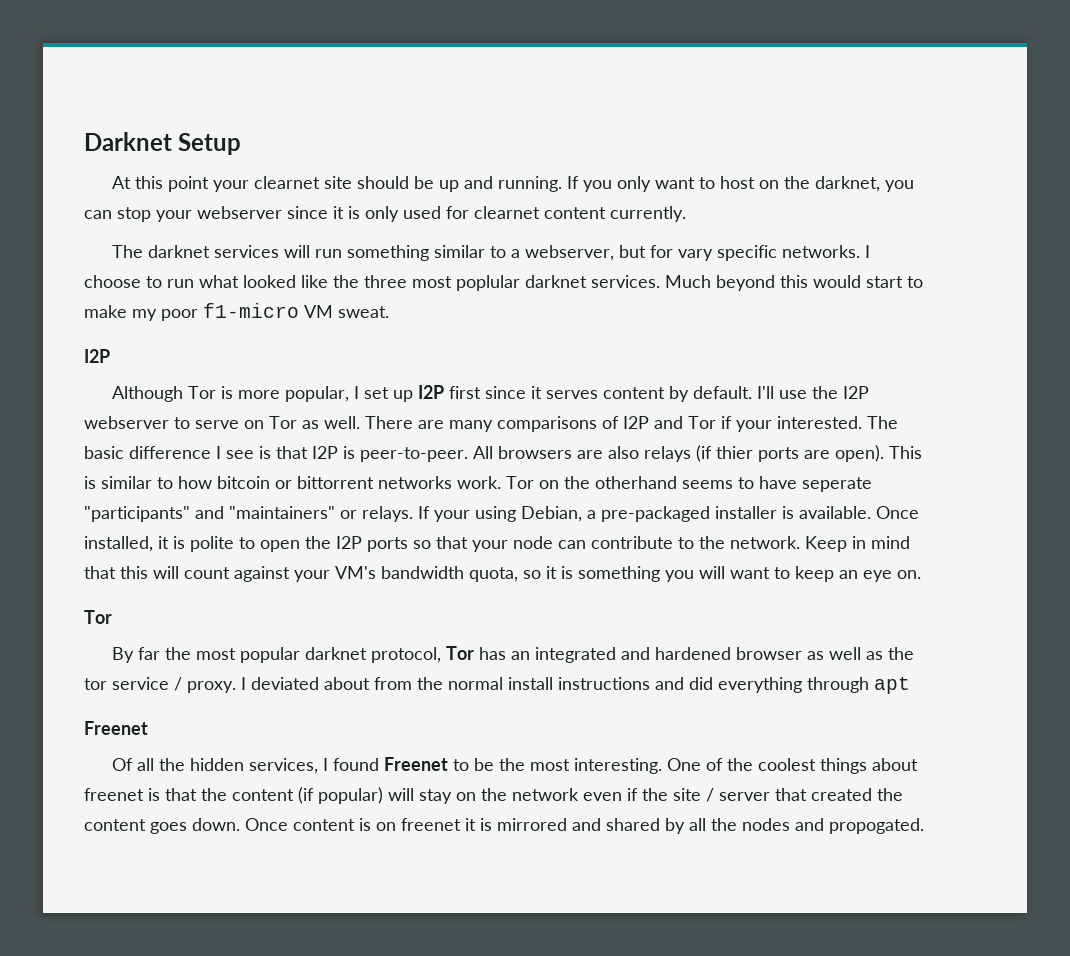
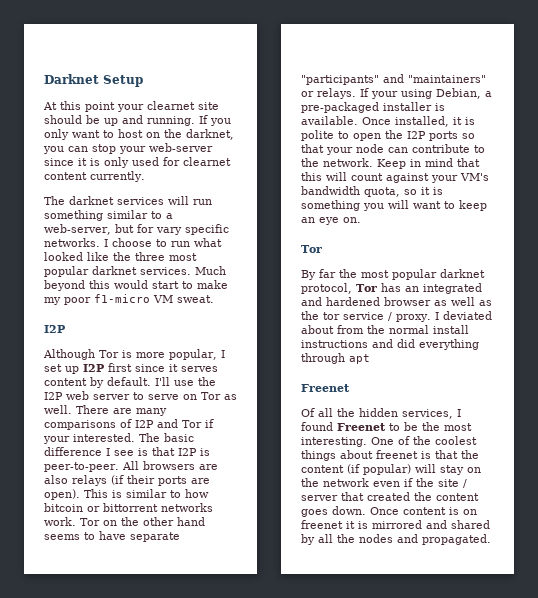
- If you only want to host on the darknet, you can stop your webserver since it is only used for clearnet content currently.
+ If you only want to host on the darknet, you can stop your web-server since it is only used for clearnet content currently.
- The darknet services will run something similar to a webserver, but for vary specific networks.
+ The darknet services will run something similar to a web-server, but for vary specific networks.
- I choose to run what looked like the three most poplular darknet services.
+ I choose to run what looked like the three most popular darknet services.
- I'll use the I2P webserver to serve on Tor as well.
+ I'll use the I2P web server to serve on Tor as well.
- All browsers are also relays (if thier ports are open).
+ All browsers are also relays (if their ports are open).
- Tor on the otherhand seems to have seperate "participants" and "maintainers" or relays.
+ Tor on the other hand seems to have separate "participants" and "maintainers" or relays.
- Once content is on freenet it is mirrored and shared by all the nodes and propogated.
+ Once content is on freenet it is mirrored and shared by all the nodes and propagated.

